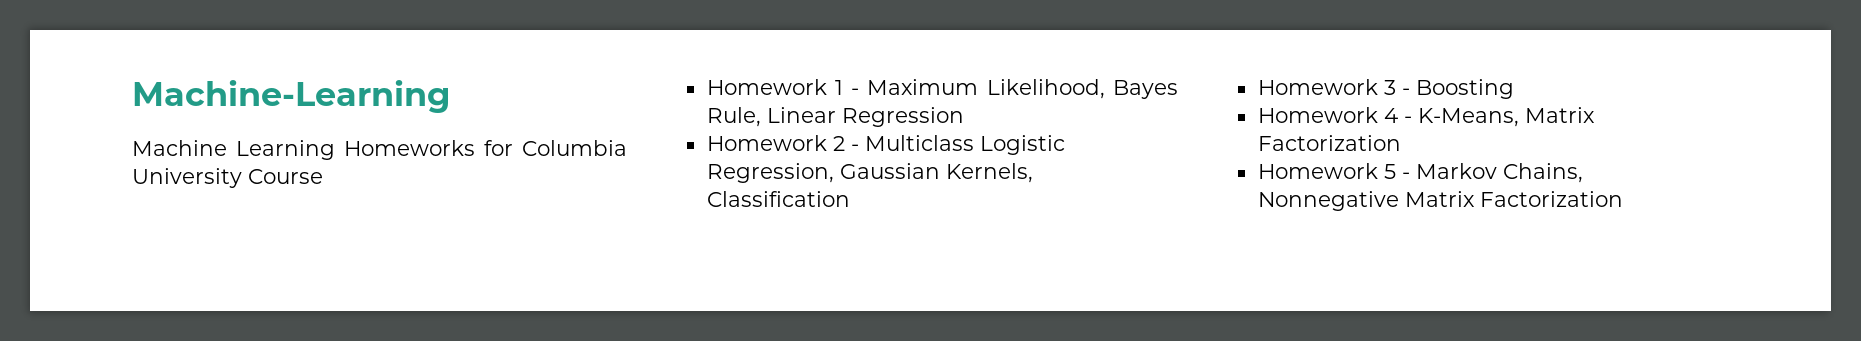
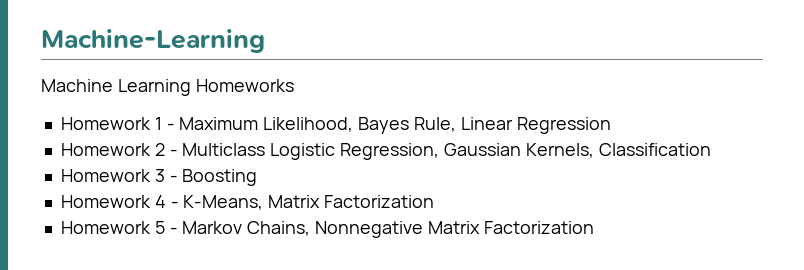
- Machine Learning Homeworks for Columbia University Course
+ Machine Learning Homeworks

